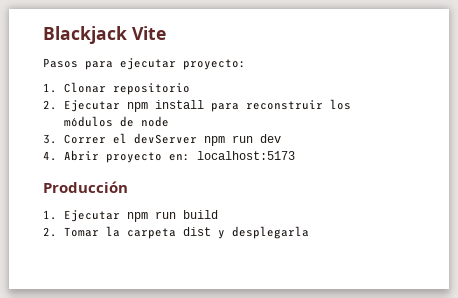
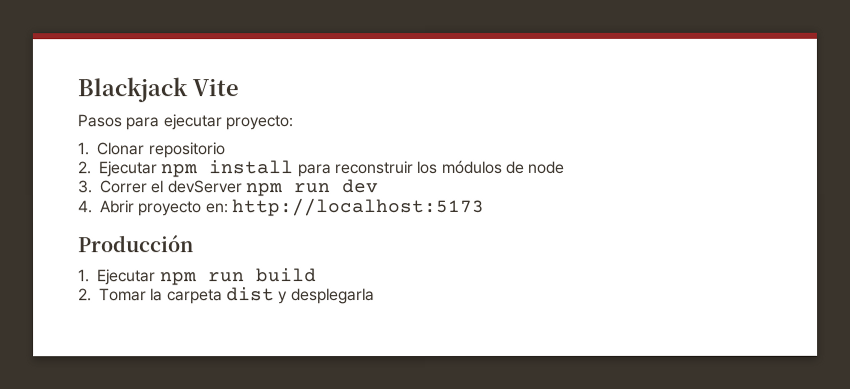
- 4. Abrir proyecto en: localhost:5173
+ 4. Abrir proyecto en: http://localhost:5173

